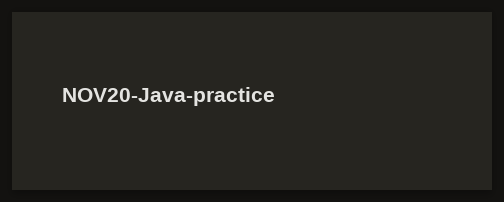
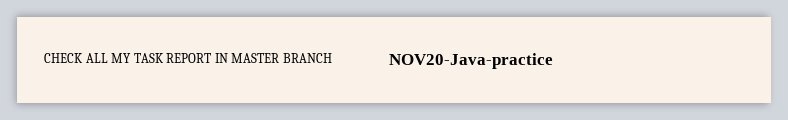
+ CHECK ALL MY TASK REPORT IN MASTER BRANCH

